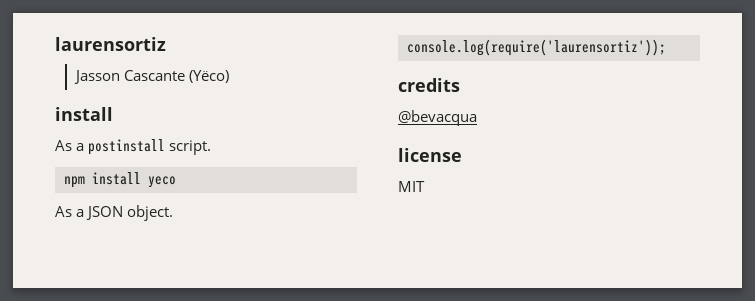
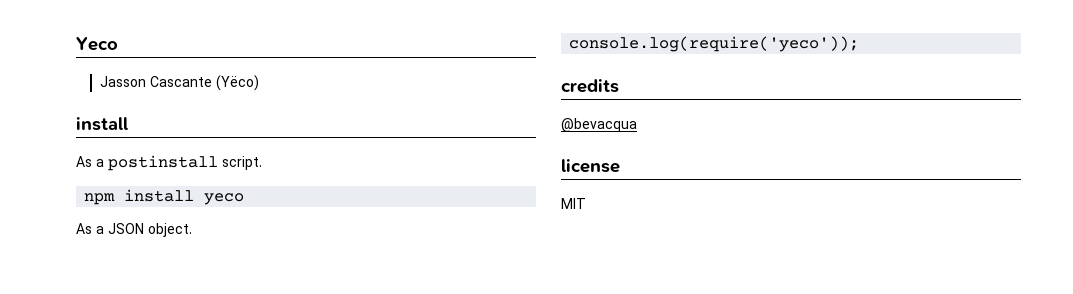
- laurensortiz
+ Yeco
- console.log(require('laurensortiz'));
+ console.log(require('yeco'));

